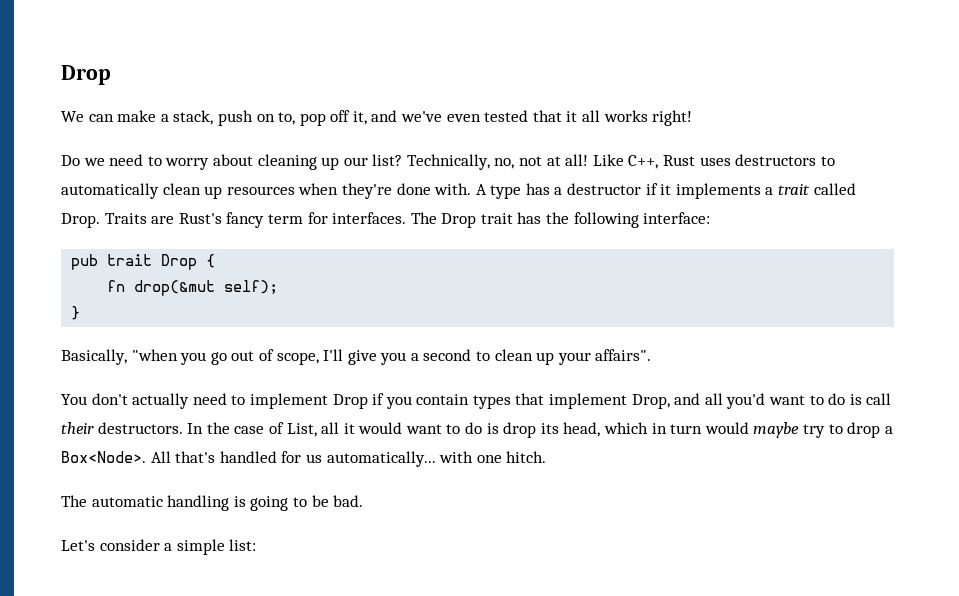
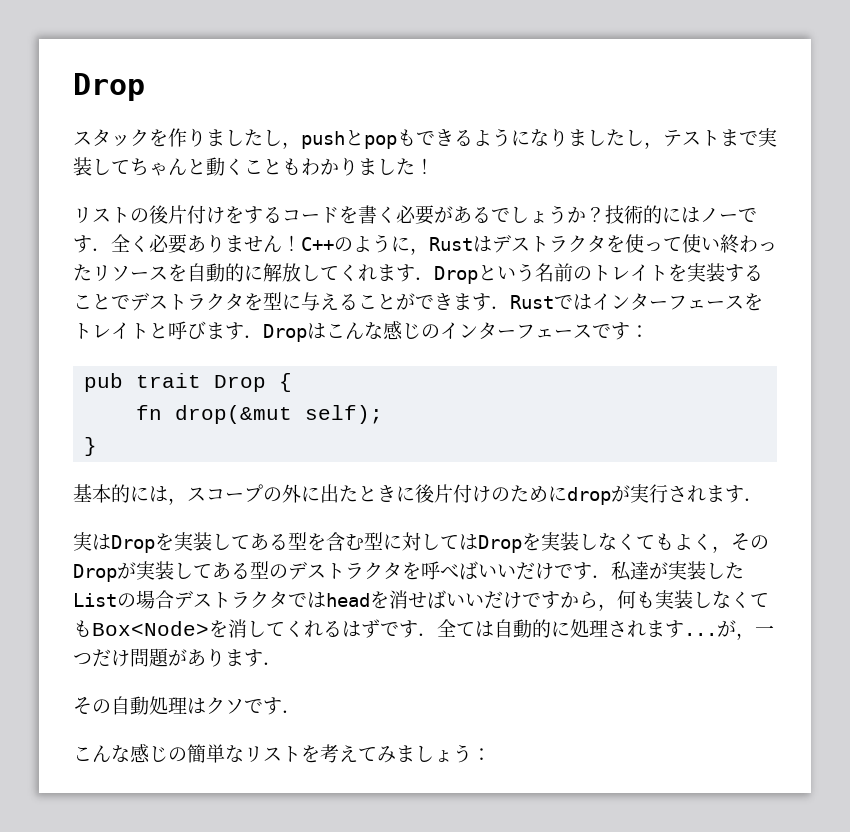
- We can make a stack, push on to, pop off it, and we've even tested that it all works right!
- Do we need to worry about cleaning up our list? Technically, no, not at all! Like C++, Rust uses destructors to automatically clean up resources when they're done with. A type has a destructor if it implements a trait called Drop. Traits are Rust's fancy term for interfaces. The Drop trait has the following interface:
+ スタックを作りましたし，pushとpopもできるようになりましたし，テストまで実装してちゃんと動くこともわかりました！
+ リストの後片付けをするコードを書く必要があるでしょうか？技術的にはノーです．全く必要ありません！C++のように，Rustはデストラクタを使って使い終わったリソースを自動的に解放してくれます．Dropという名前のトレイトを実装することでデストラクタを型に与えることができます．Rustではインターフェースをトレイトと呼びます．Dropはこんな感じのインターフェースです：
- Basically, "when you go out of scope, I'll give you a second to clean up your affairs".
- You don't actually need to implement Drop if you contain types that implement Drop, and all you'd want to do is call their destructors. In the case of List, all it would want to do is drop its head, which in turn would maybe try to drop a Box<Node>. All that's handled for us automatically... with one hitch.
- The automatic handling is going to be bad.
- Let's consider a simple list:
+ 基本的には，スコープの外に出たときに後片付けのためにdropが実行されます．
+ 実はDropを実装してある型を含む型に対してはDropを実装しなくてもよく，そのDropが実装してある型のデストラクタを呼べばいいだけです．私達が実装したListの場合デストラクタではheadを消せばいいだけですから，何も実装しなくてもBox<Node>を消してくれるはずです．全ては自動的に処理されます...が，一つだけ問題があります．
+ その自動処理はクソです．
+ こんな感じの簡単なリストを考えてみましょう：

